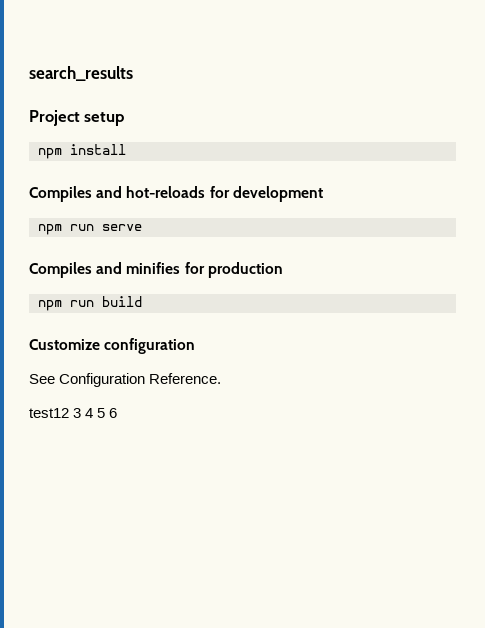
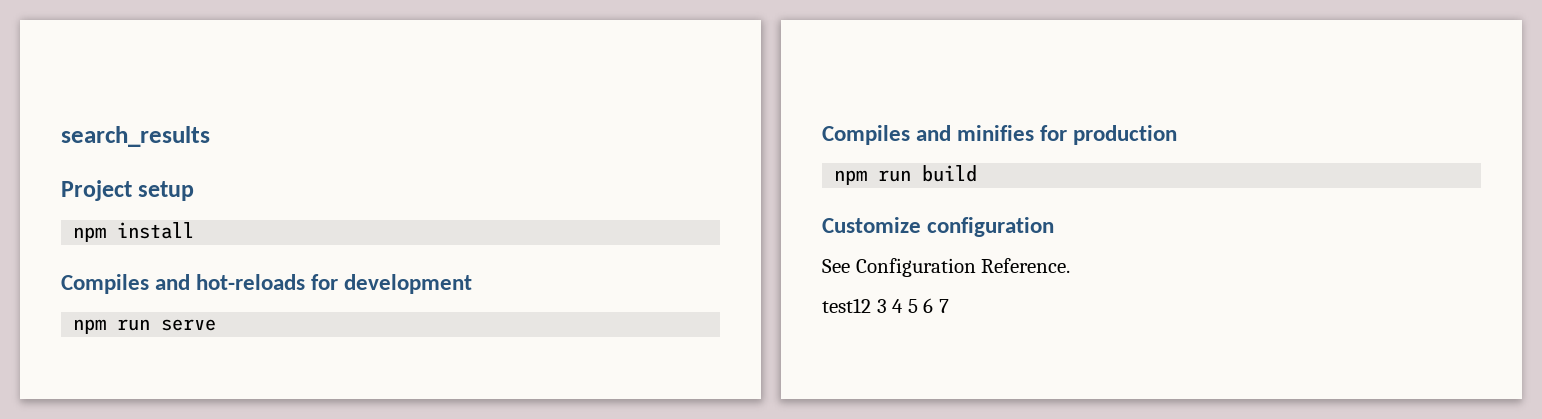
- test12 3 4 5 6
+ test12 3 4 5 6 7

